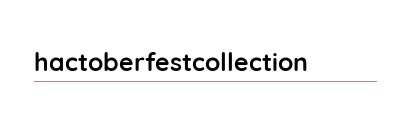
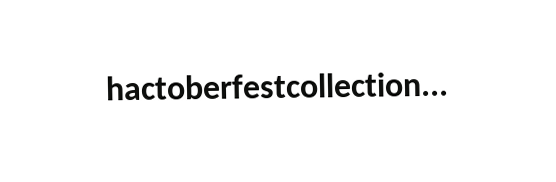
- hactoberfestcollection
+ hactoberfestcollection...

